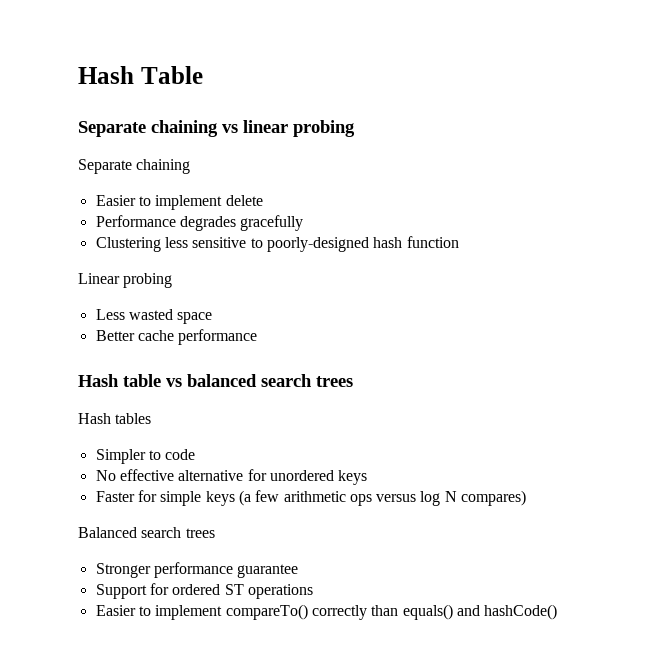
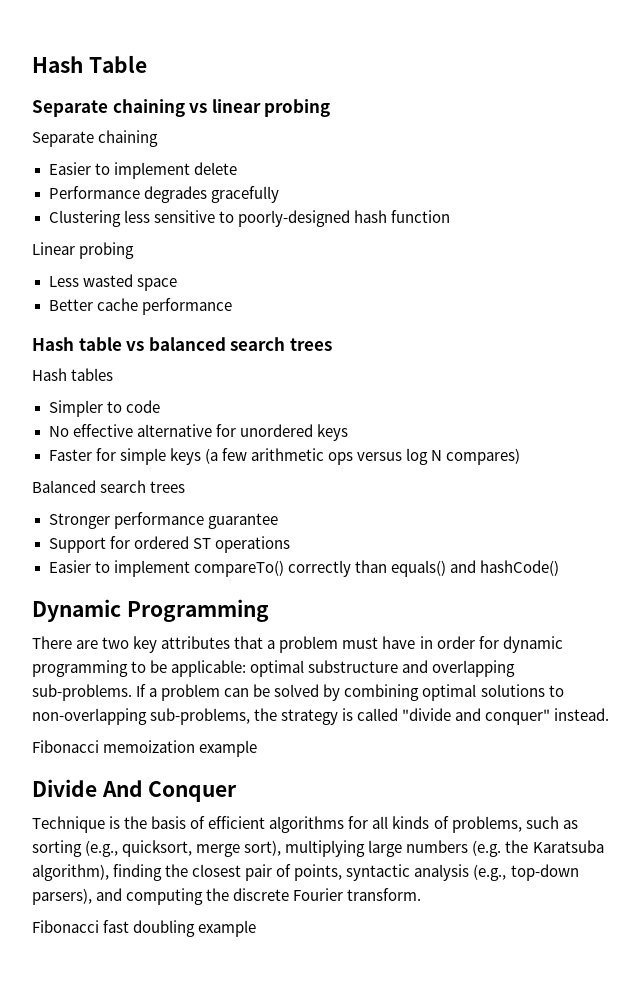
+ Dynamic Programming
+ There are two key attributes that a problem must have in order for dynamic programming to be applicable: optimal substructure and overlapping sub-problems. If a problem can be solved by combining optimal solutions to non-overlapping sub-problems, the strategy is called "divide and conquer" instead.
+ Fibonacci memoization example
+ Divide And Conquer
+ Technique is the basis of efficient algorithms for all kinds of problems, such as sorting (e.g., quicksort, merge sort), multiplying large numbers (e.g. the Karatsuba algorithm), finding the closest pair of points, syntactic analysis (e.g., top-down parsers), and computing the discrete Fourier transform.
+ Fibonacci fast doubling example

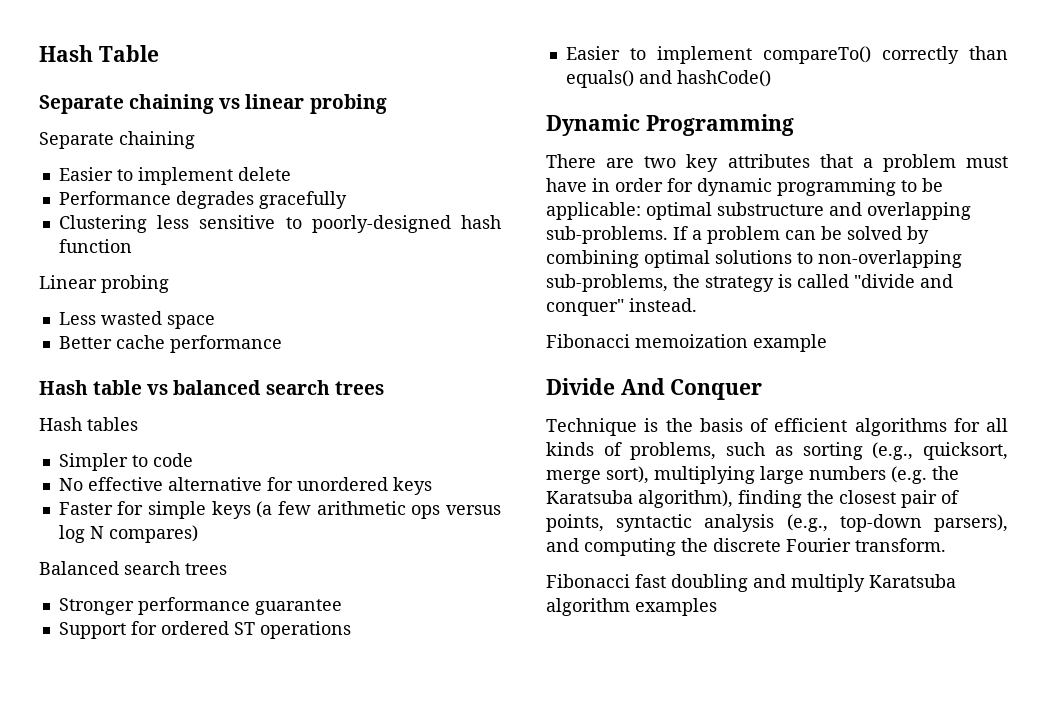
- Fibonacci fast doubling example
+ Fibonacci fast doubling and multiply Karatsuba algorithm examples

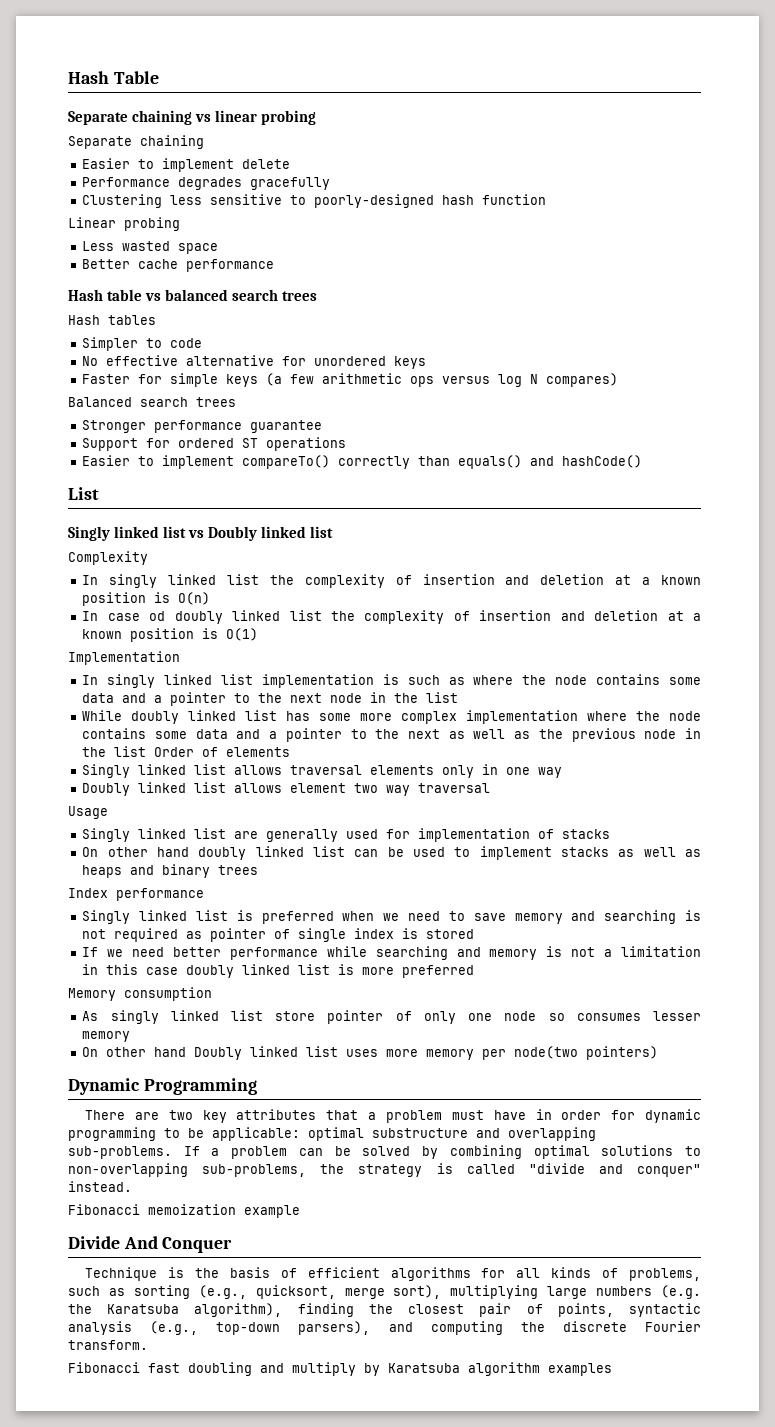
+ List
+ Singly linked list vs Doubly linked list
+ Complexity
+ In singly linked list the complexity of insertion and deletion at a known position is O(n)
+ In case od doubly linked list the complexity of insertion and deletion at a known position is O(1)
+ Implementation
+ In singly linked list implementation is such as where the node contains some data and a pointer to the next node in the list
+ While doubly linked list has some more complex implementation where the node contains some data and a pointer to the next as well as the previous node in the list Order of elements
+ Singly linked list allows traversal elements only in one way
+ Doubly linked list allows element two way traversal
+ Usage
+ Singly linked list are generally used for implementation of stacks
+ On other hand doubly linked list can be used to implement stacks as well as heaps and binary trees
+ Index performance
+ Singly linked list is preferred when we need to save memory and searching is not required as pointer of single index is stored
+ If we need better performance while searching and memory is not a limitation in this case doubly linked list is more preferred
+ Memory consumption
+ As singly linked list store pointer of only one node so consumes lesser memory
+ On other hand Doubly linked list uses more memory per node(two pointers)
- Fibonacci fast doubling and multiply Karatsuba algorithm examples
+ Fibonacci fast doubling and multiply by Karatsuba algorithm examples

